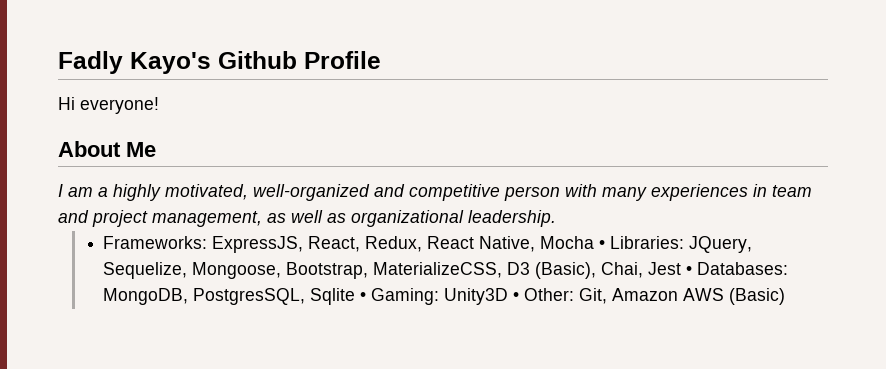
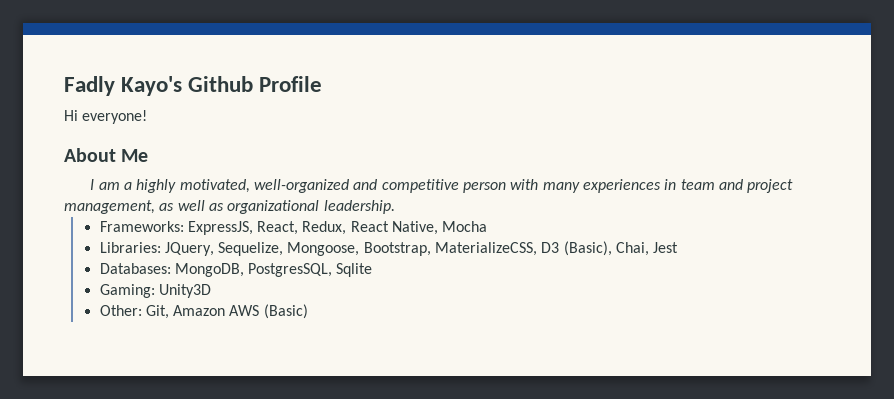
- Frameworks: ExpressJS, React, Redux, React Native, Mocha • Libraries: JQuery, Sequelize, Mongoose, Bootstrap, MaterializeCSS, D3 (Basic), Chai, Jest • Databases: MongoDB, PostgresSQL, Sqlite • Gaming: Unity3D • Other: Git, Amazon AWS (Basic)
+ Frameworks: ExpressJS, React, Redux, React Native, Mocha
+ Libraries: JQuery, Sequelize, Mongoose, Bootstrap, MaterializeCSS, D3 (Basic), Chai, Jest
+ Databases: MongoDB, PostgresSQL, Sqlite
+ Gaming: Unity3D
+ Other: Git, Amazon AWS (Basic)

